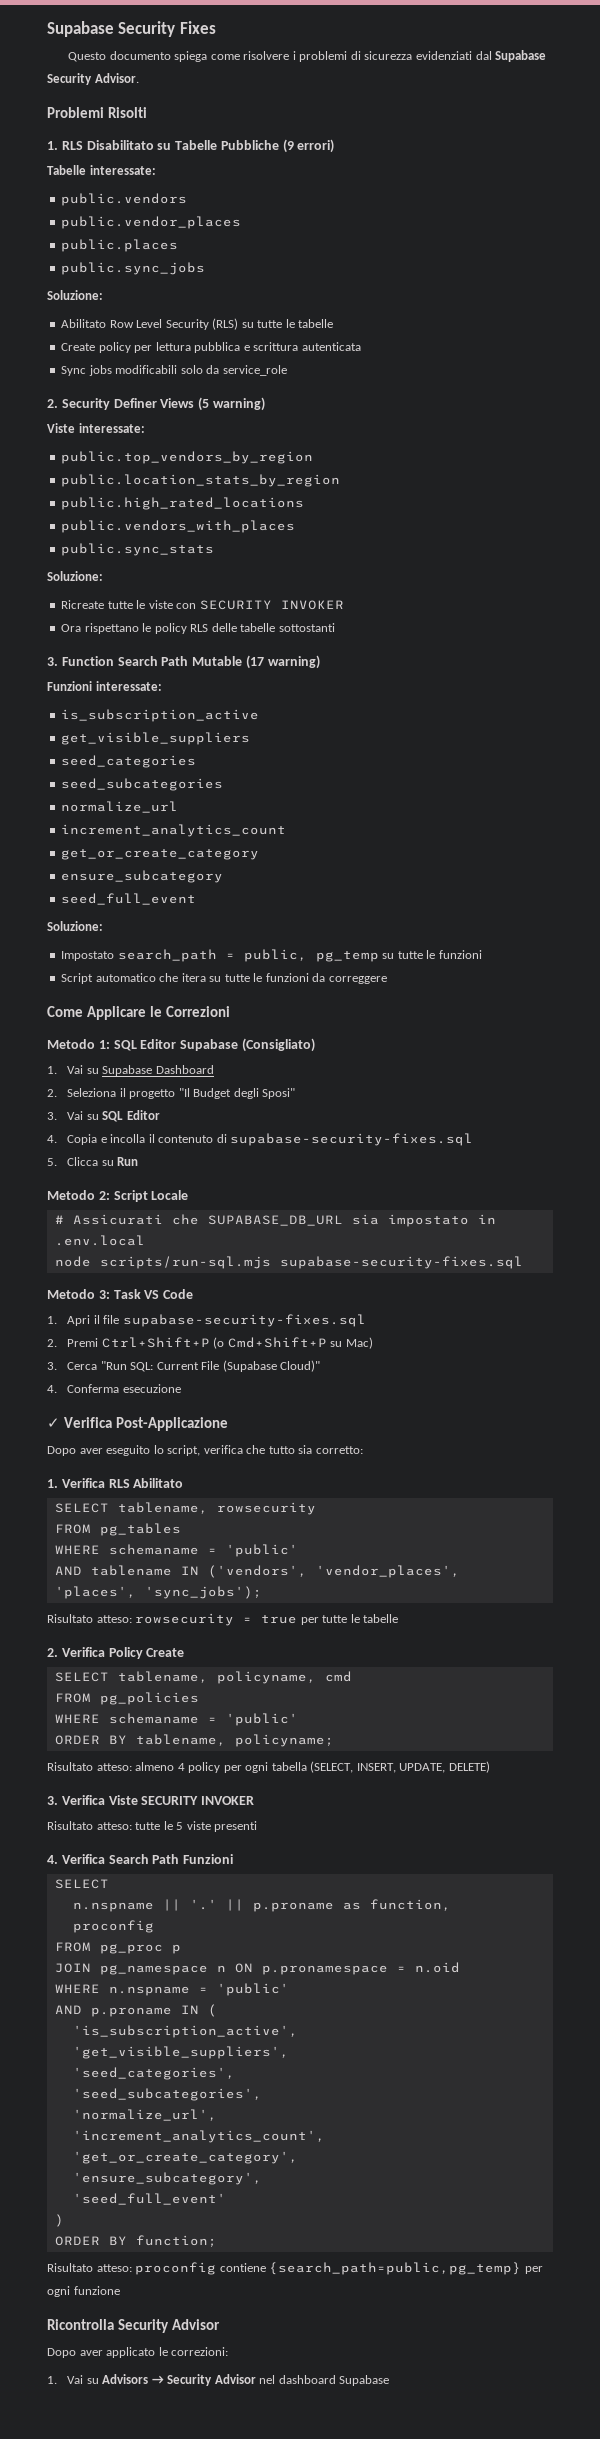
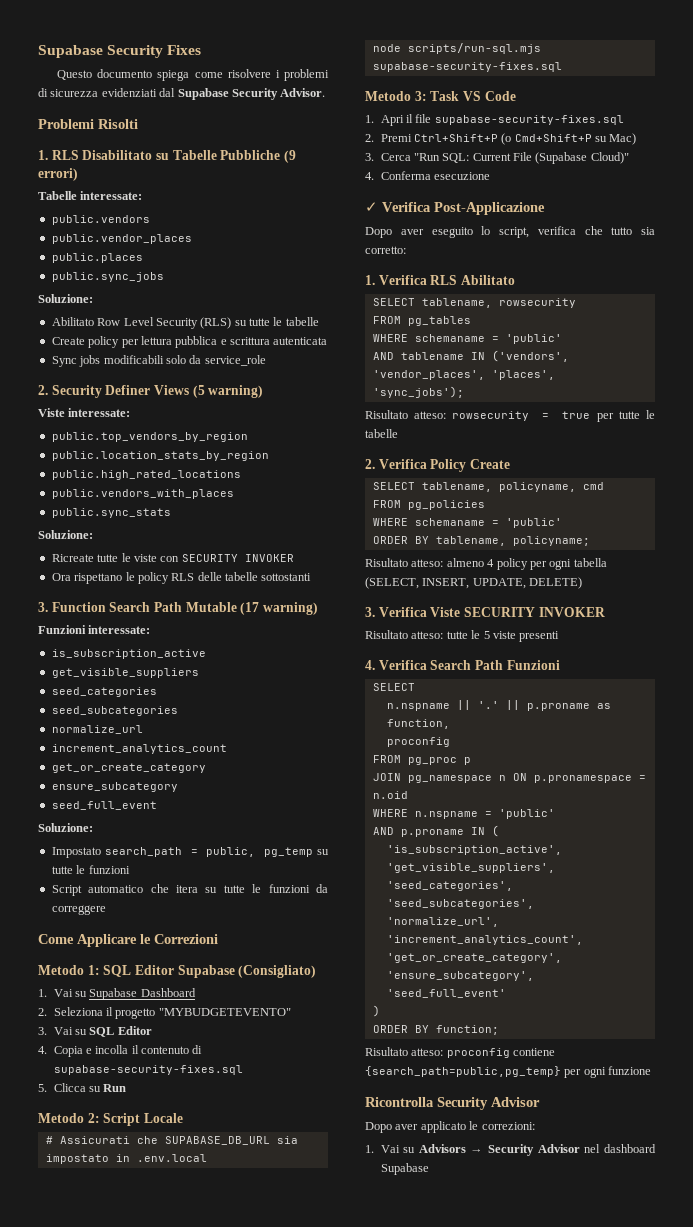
- 2. Seleziona il progetto "Il Budget degli Sposi"
+ 2. Seleziona il progetto "MYBUDGETEVENTO"

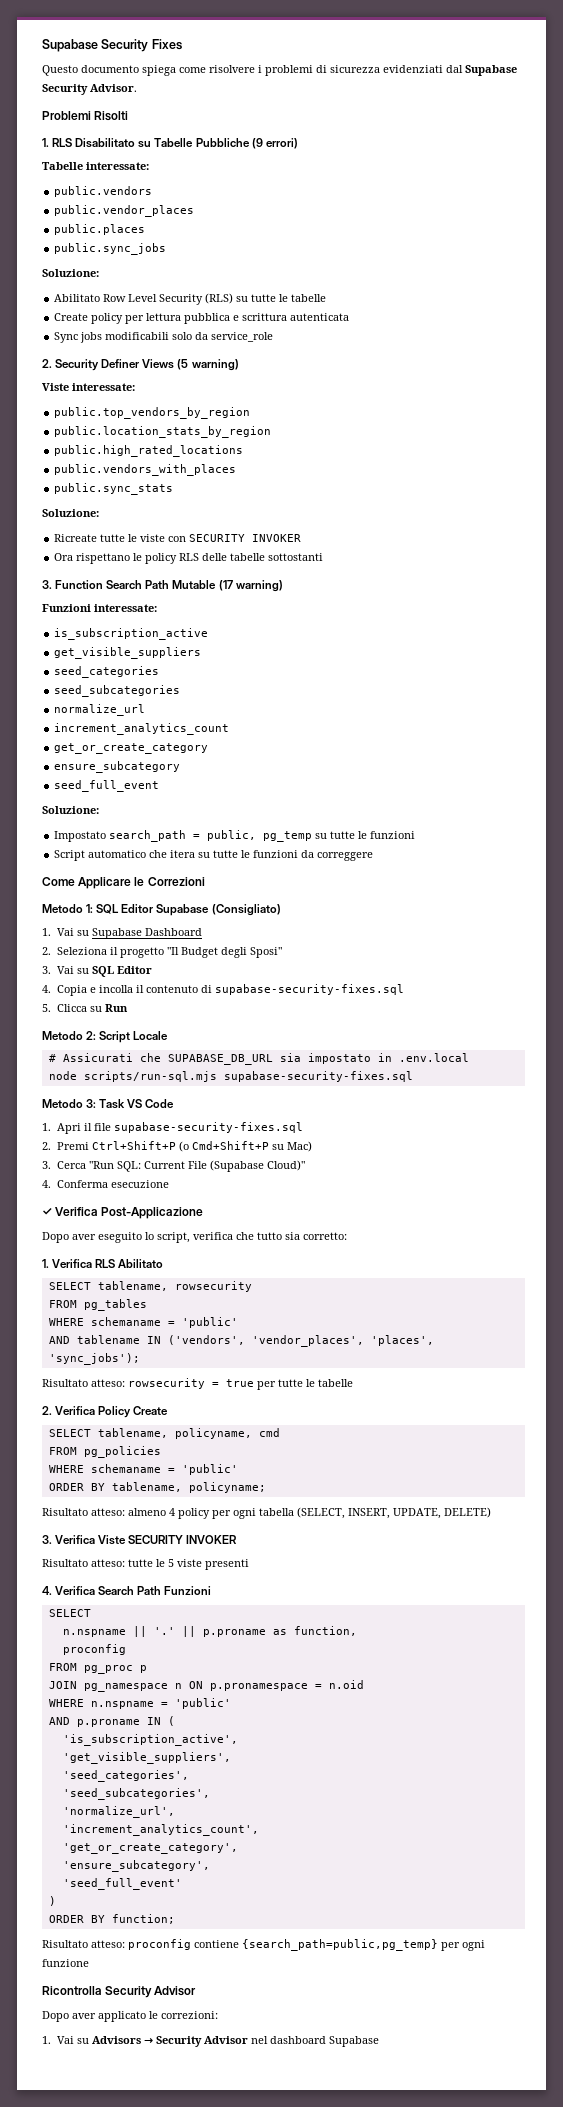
- 2. Seleziona il progetto "MYBUDGETEVENTO"
+ 2. Seleziona il progetto "Il Budget degli Sposi"

